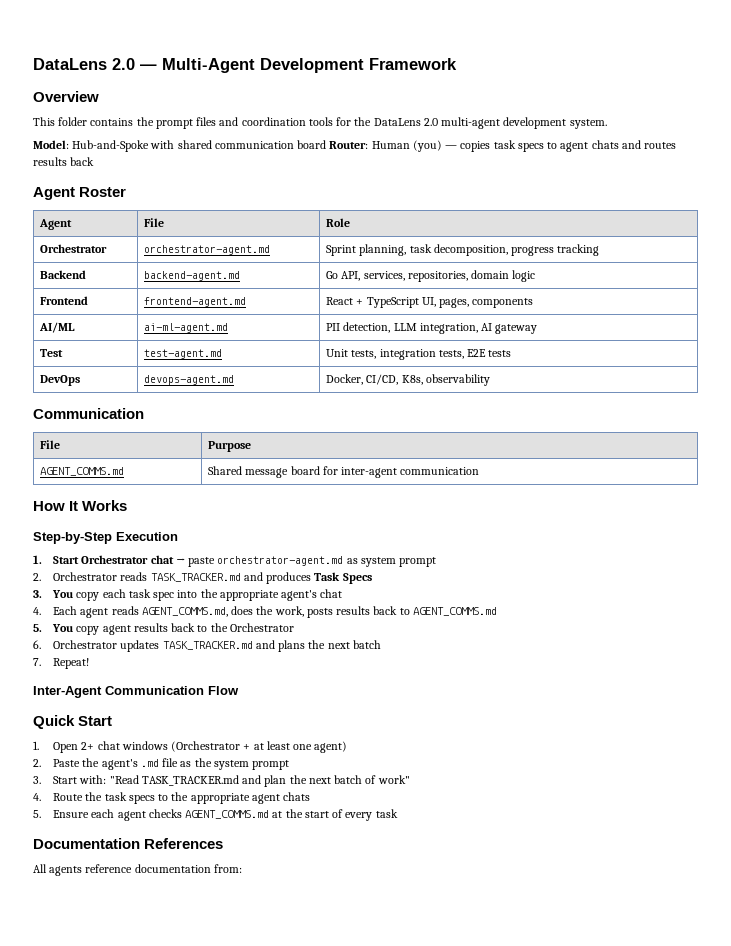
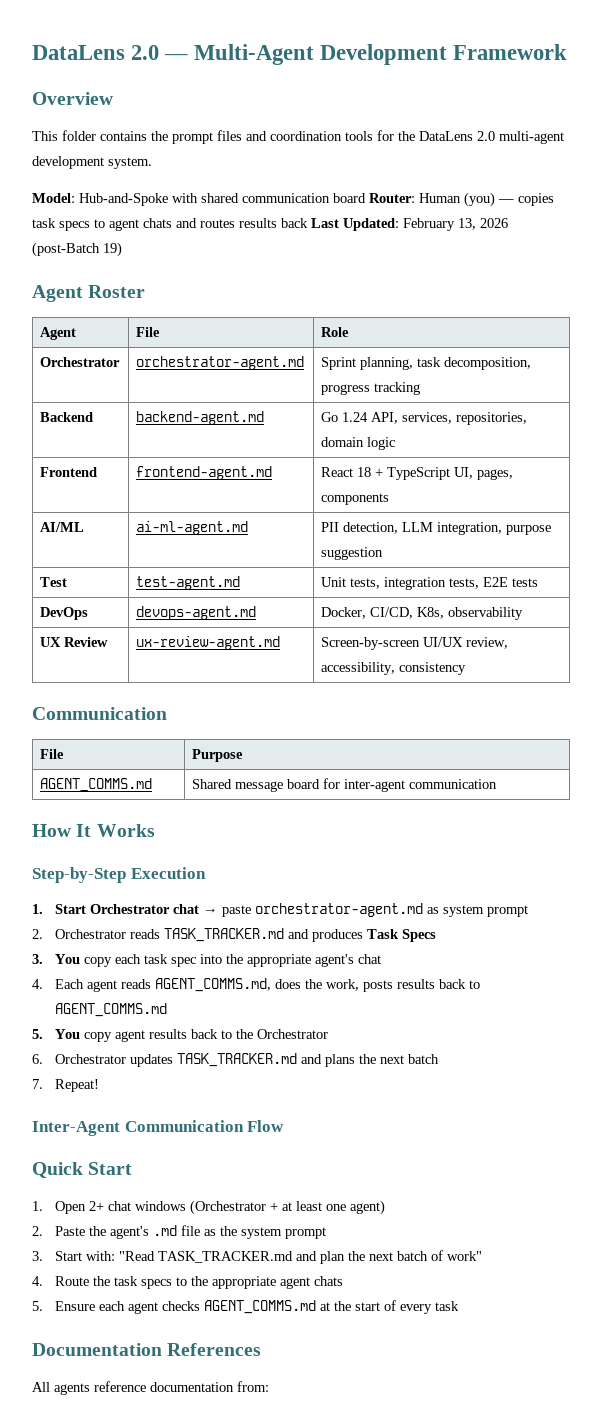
- Model: Hub-and-Spoke with shared communication board Router: Human (you) — copies task specs to agent chats and routes results back
+ Model: Hub-and-Spoke with shared communication board Router: Human (you) — copies task specs to agent chats and routes results back Last Updated: February 13, 2026 (post-Batch 19)
- Backend | backend-agent.md | Go API, services, repositories, domain logic
+ Backend | backend-agent.md | Go 1.24 API, services, repositories, domain logic
- Frontend | frontend-agent.md | React + TypeScript UI, pages, components
+ Frontend | frontend-agent.md | React 18 + TypeScript UI, pages, components
- AI/ML | ai-ml-agent.md | PII detection, LLM integration, AI gateway
+ AI/ML | ai-ml-agent.md | PII detection, LLM integration, purpose suggestion
+ UX Review | ux-review-agent.md | Screen-by-screen UI/UX review, accessibility, consistency

